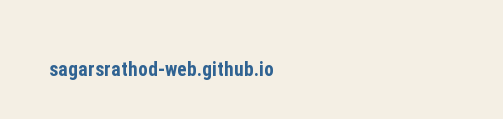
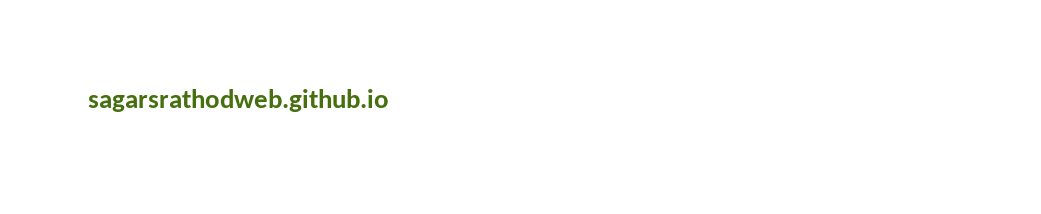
- sagarsrathod-web.github.io
+ sagarsrathodweb.github.io

